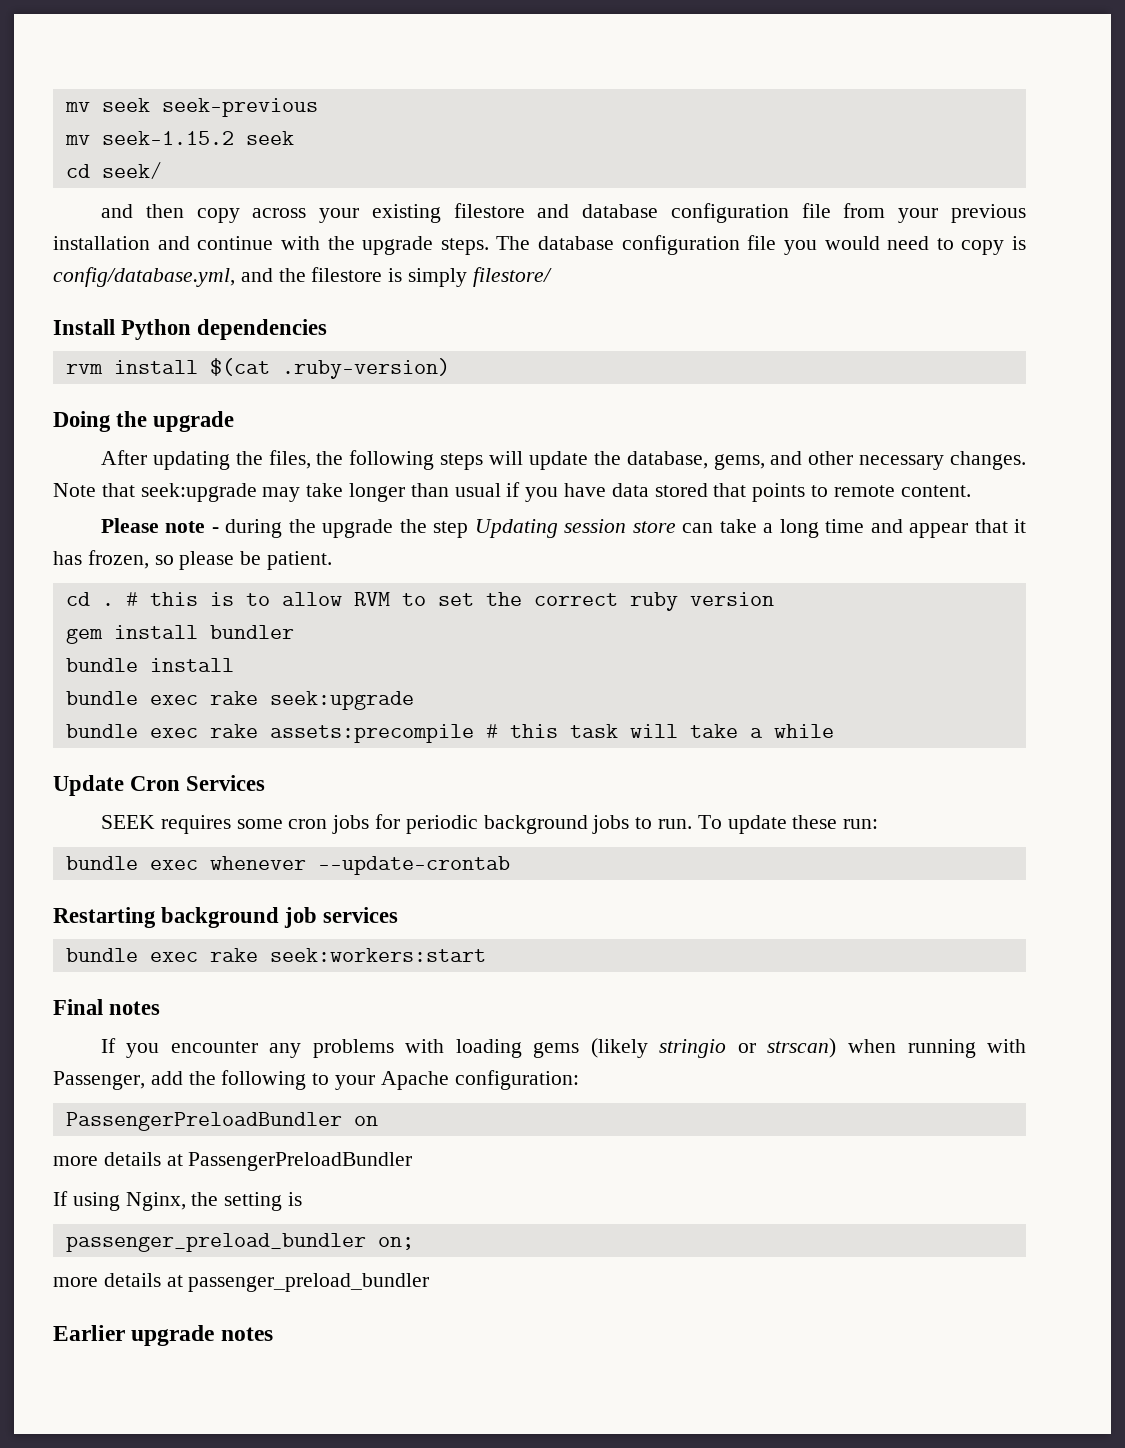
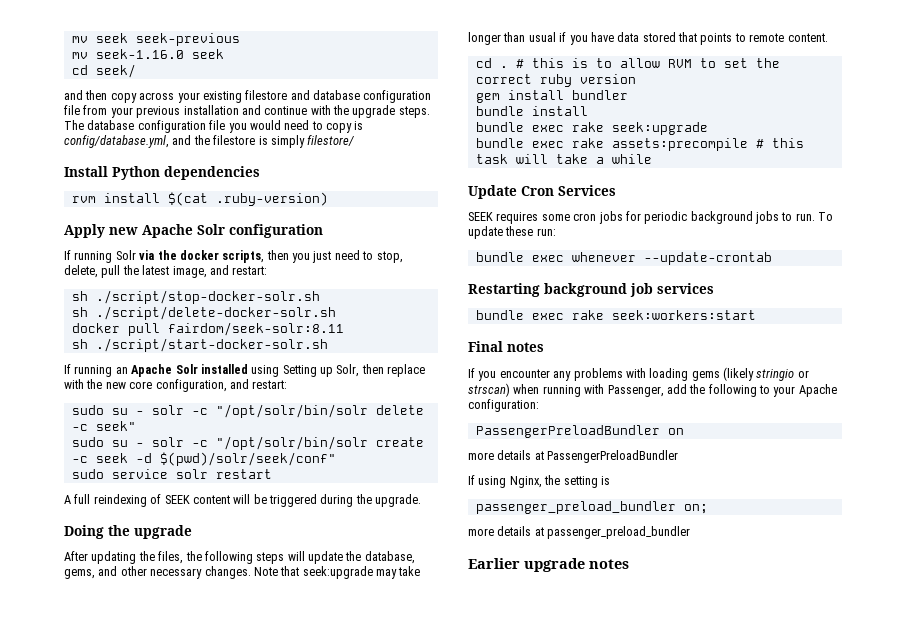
- mv seek-1.15.2 seek
+ mv seek-1.16.0 seek
+ Apply new Apache Solr configuration
+ If running Solr via the docker scripts, then you just need to stop, delete, pull the latest image, and restart:
+ sh ./script/stop-docker-solr.sh
+ sh ./script/delete-docker-solr.sh
+ docker pull fairdom/seek-solr:8.11
+ sh ./script/start-docker-solr.sh
+ If running an Apache Solr installed using Setting up Solr, then replace with the new core configuration, and restart:
+ sudo su - solr -c "/opt/solr/bin/solr delete -c seek"
+ sudo su - solr -c "/opt/solr/bin/solr create -c seek -d $(pwd)/solr/seek/conf"
+ sudo service solr restart
+ A full reindexing of SEEK content will be triggered during the upgrade.
- Please note - during the upgrade the step Updating session store can take a long time and appear that it has frozen, so please be patient.

